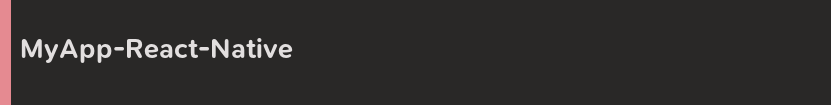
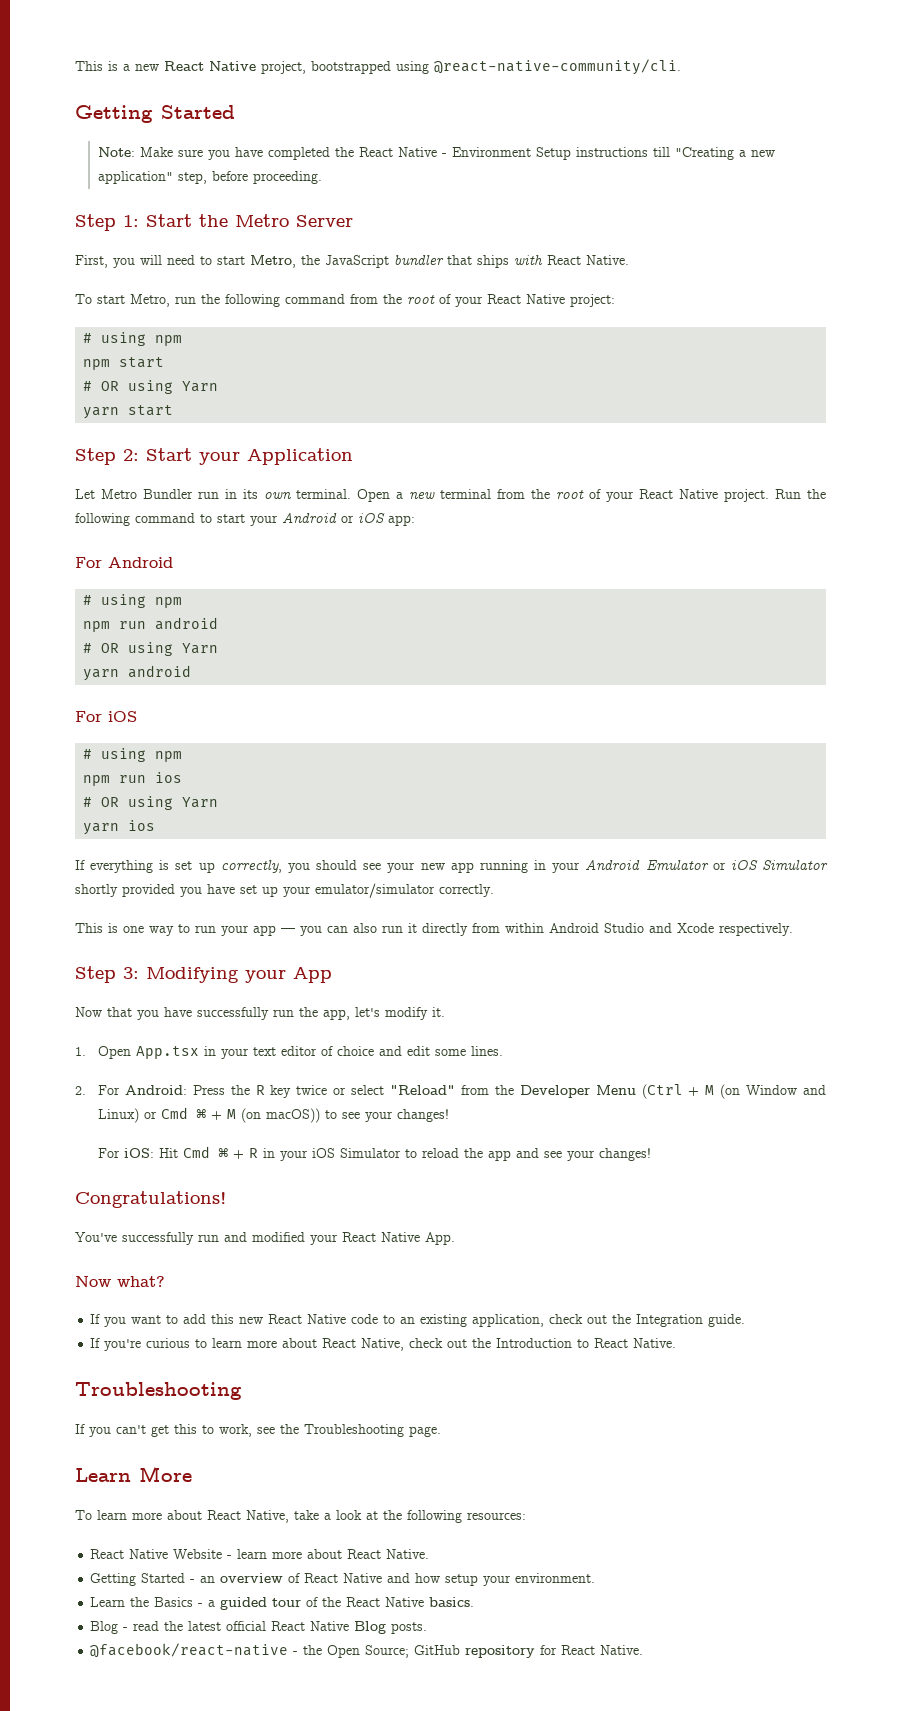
- MyApp-React-Native
+ This is a new React Native project, bootstrapped using @react-native-community/cli.
+ Getting Started
+ Note: Make sure you have completed the React Native - Environment Setup instructions till "Creating a new application" step, before proceeding.
+ Step 1: Start the Metro Server
+ First, you will need to start Metro, the JavaScript bundler that ships with React Native.
+ To start Metro, run the following command from the root of your React Native project:
+ # using npm
+ npm start
+ # OR using Yarn
+ yarn start
+ Step 2: Start your Application
+ Let Metro Bundler run in its own terminal. Open a new terminal from the root of your React Native project. Run the following command to start your Android or iOS app:
+ For Android
+ # using npm
+ npm run android
+ # OR using Yarn
+ yarn android
+ For iOS
+ # using npm
+ npm run ios
+ # OR using Yarn
+ yarn ios
+ If everything is set up correctly, you should see your new app running in your Android Emulator or iOS Simulator shortly provided you have set up your emulator/simulator correctly.
+ This is one way to run your app — you can also run it directly from within Android Studio and Xcode respectively.
+ Step 3: Modifying your App
+ Now that you have successfully run the app, let's modify it.
+ 1. Open App.tsx in your text editor of choice and edit some lines.
+ 2. For Android: Press the R key twice or select "Reload" from the Developer Menu (Ctrl + M (on Window and Linux) or Cmd ⌘ + M (on macOS)) to see your changes!
+ For iOS: Hit Cmd ⌘ + R in your iOS Simulator to reload the app and see your changes!
+ Congratulations!
+ You've successfully run and modified your React Native App.
+ Now what?
+ If you want to add this new React Native code to an existing application, check out the Integration guide.
+ If you're curious to learn more about React Native, check out the Introduction to React Native.
+ Troubleshooting
+ If you can't get this to work, see the Troubleshooting page.
+ Learn More
+ To learn more about React Native, take a look at the following resources:
+ React Native Website - learn more about React Native.
+ Getting Started - an overview of React Native and how setup your environment.
+ Learn the Basics - a guided tour of the React Native basics.
+ Blog - read the latest official React Native Blog posts.
+ @facebook/react-native - the Open Source; GitHub repository for React Native.

